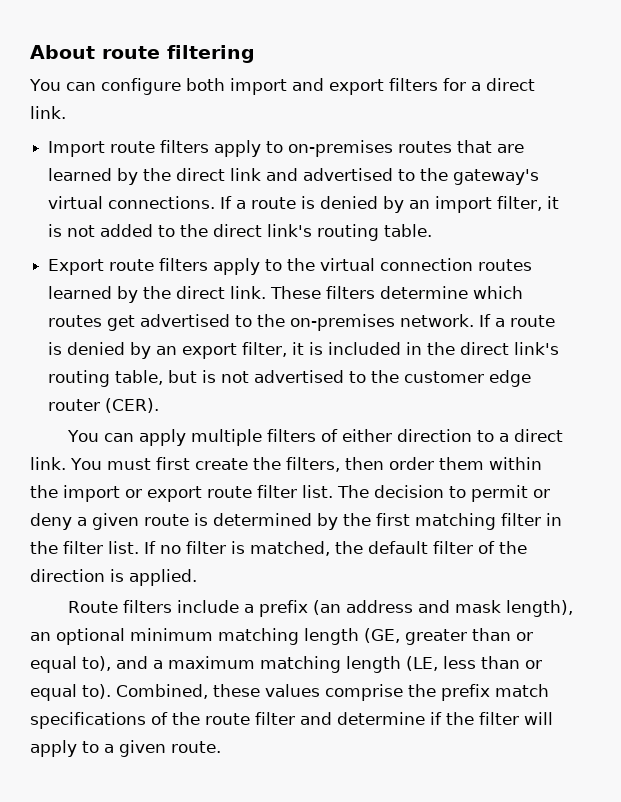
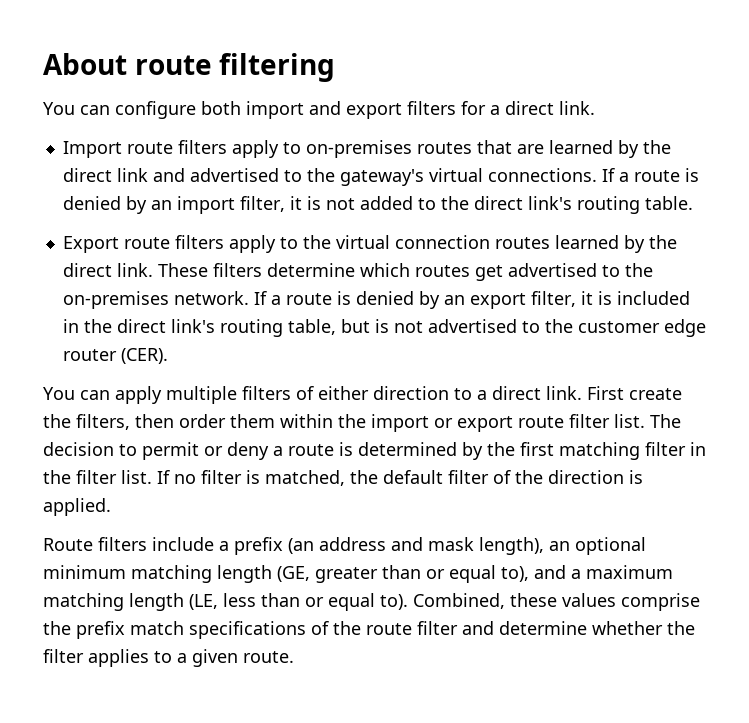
- You must first create the filters, then order them within the import or export route filter list.
+ First create the filters, then order them within the import or export route filter list.
- The decision to permit or deny a given route is determined by the first matching filter in the filter list.
+ The decision to permit or deny a route is determined by the first matching filter in the filter list.
- Combined, these values comprise the prefix match specifications of the route filter and determine if the filter will apply to a given route.
+ Combined, these values comprise the prefix match specifications of the route filter and determine whether the filter applies to a given route.

